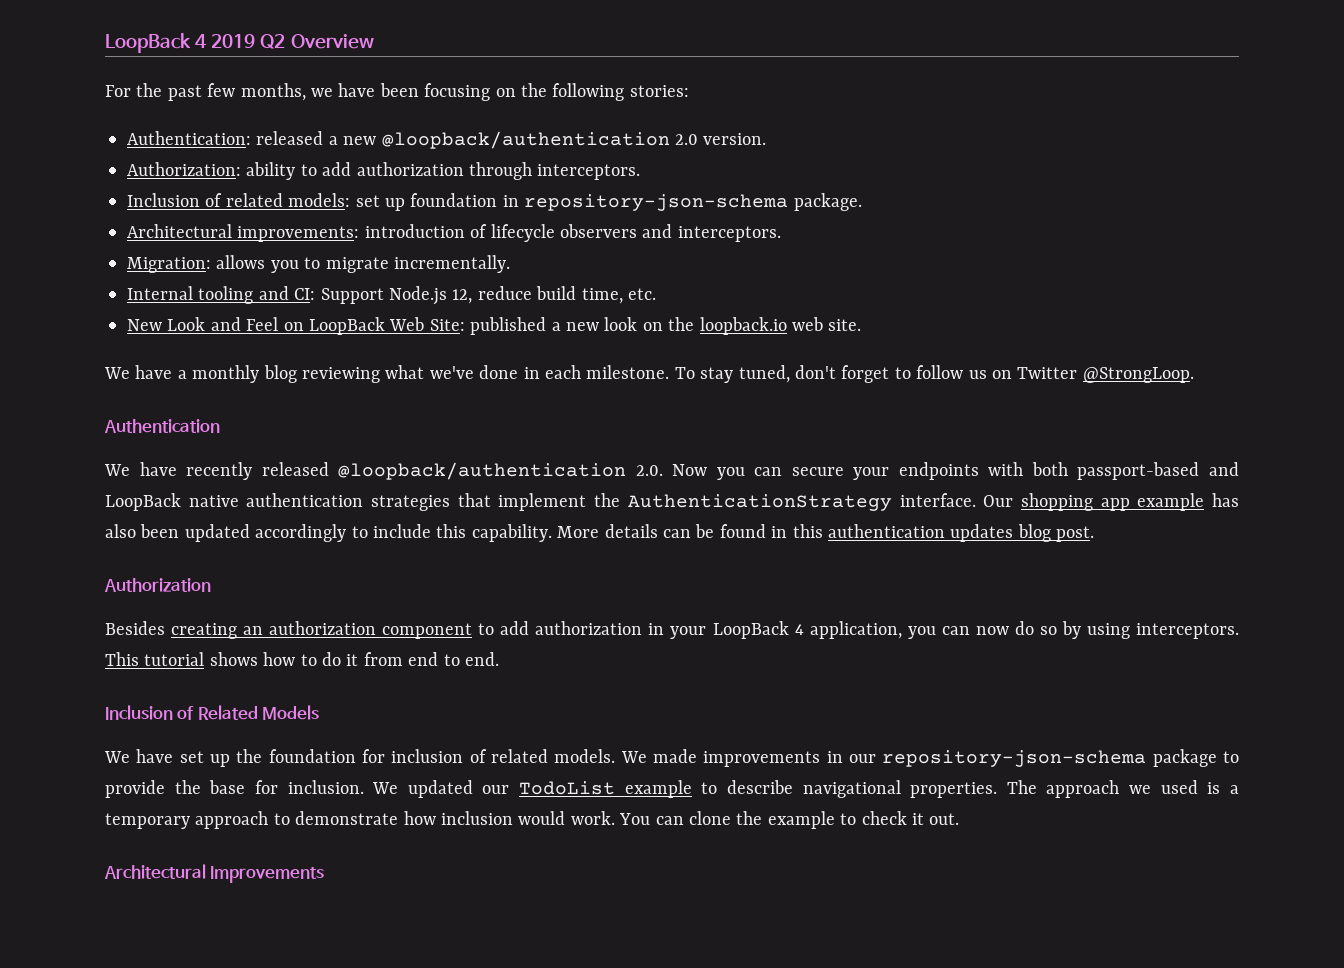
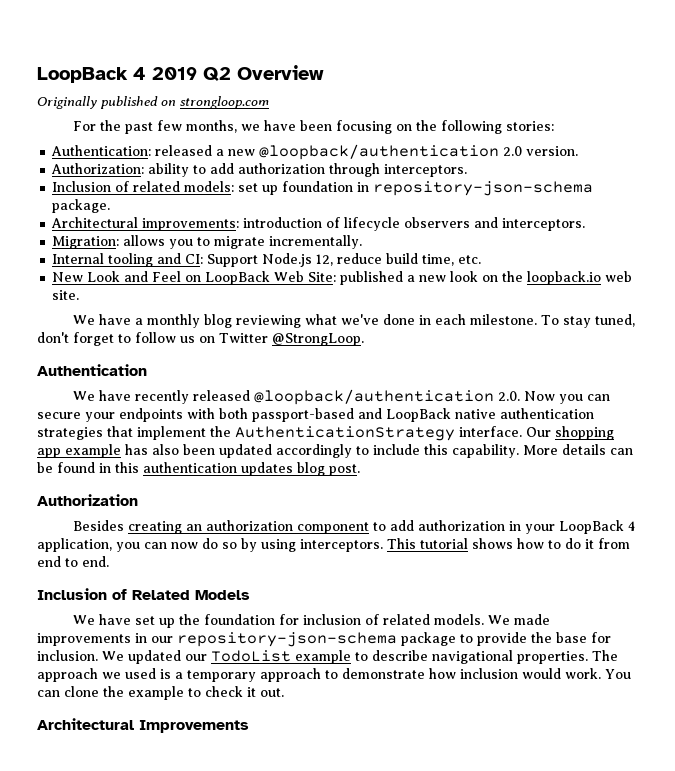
+ Originally published on strongloop.com

